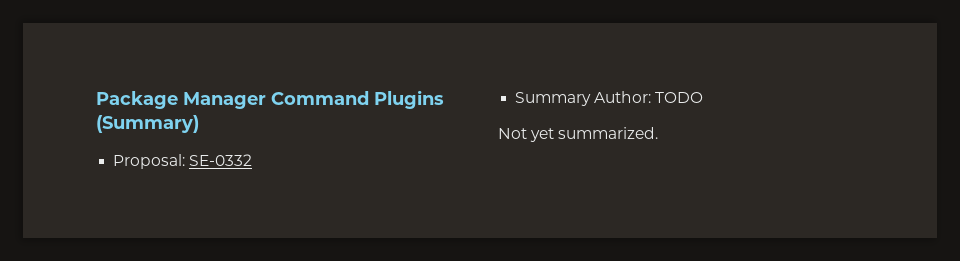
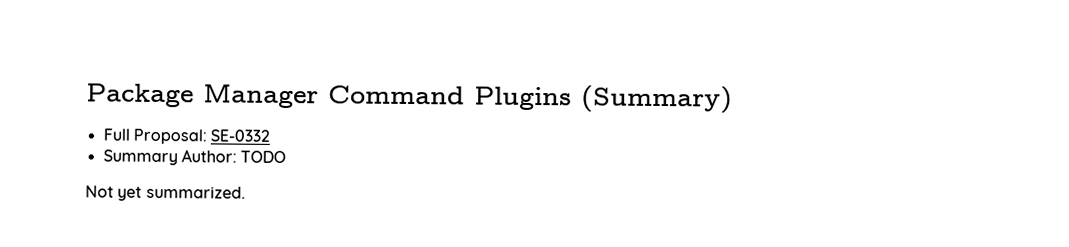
- Proposal: SE-0332
+ Full Proposal: SE-0332

